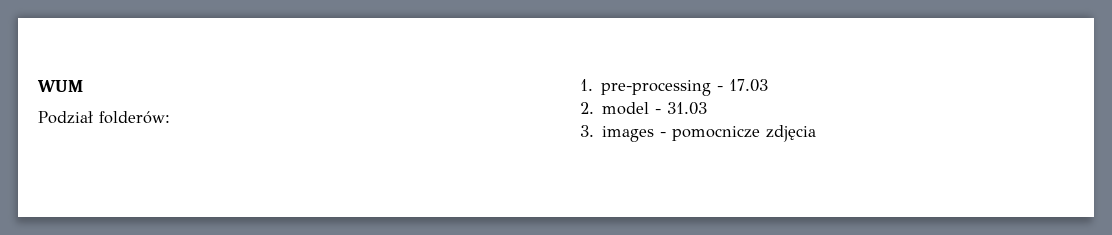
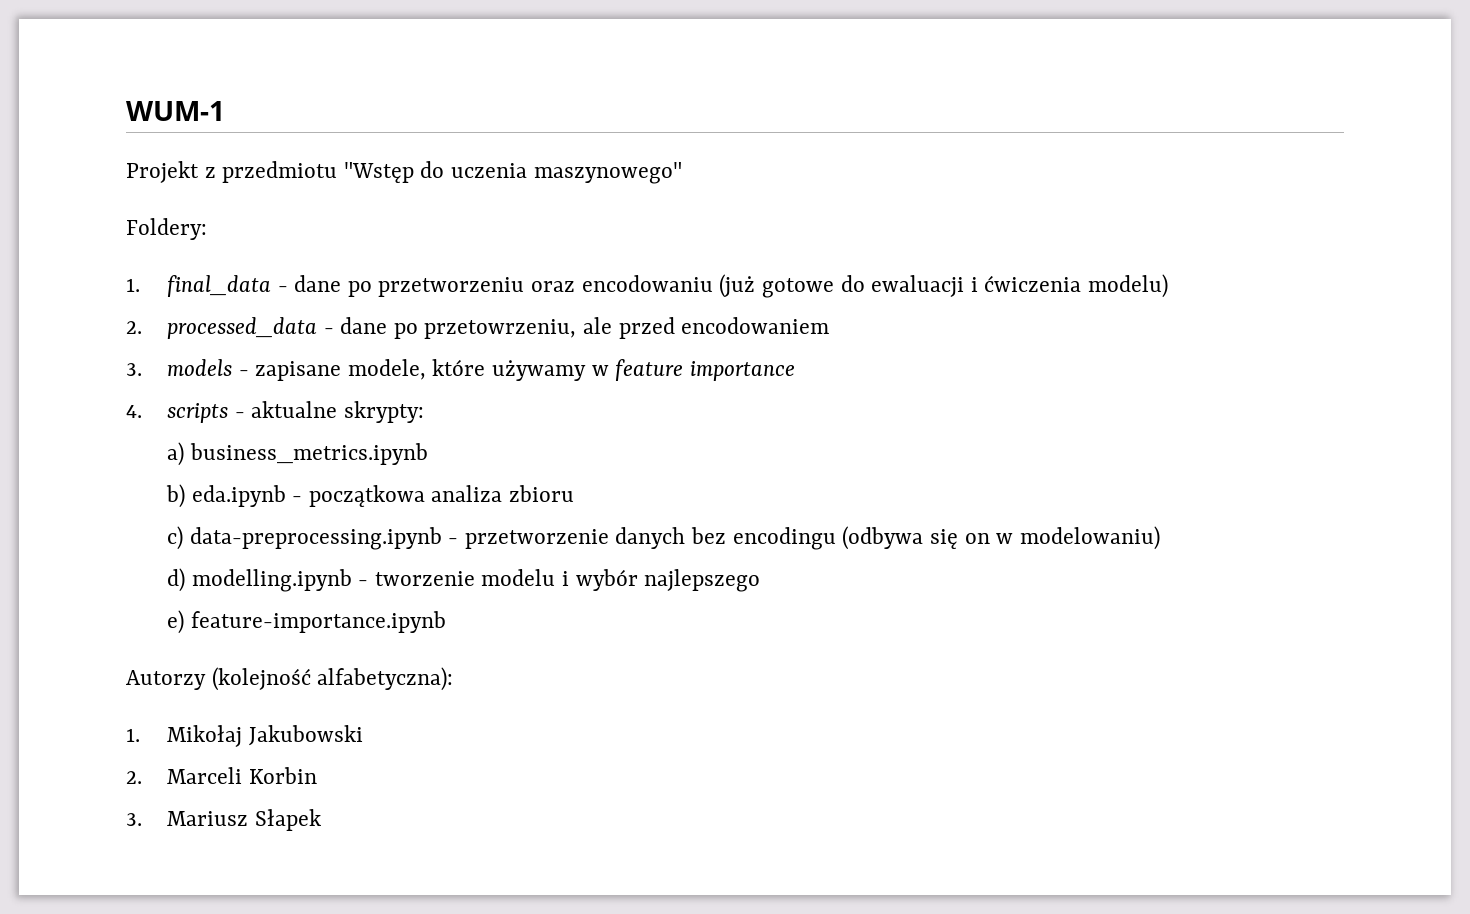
- WUM
- Podział folderów:
- 1. pre-processing - 17.03
- 2. model - 31.03
- 3. images - pomocnicze zdjęcia
+ WUM-1
+ Projekt z przedmiotu "Wstęp do uczenia maszynowego"
+ Foldery:
+ 1. final_data - dane po przetworzeniu oraz encodowaniu (już gotowe do ewaluacji i ćwiczenia modelu)
+ 2. processed_data - dane po przetowrzeniu, ale przed encodowaniem
+ 3. models - zapisane modele, które używamy w feature importance
+ 4. scripts - aktualne skrypty:
+ a) business_metrics.ipynb
+ b) eda.ipynb - początkowa analiza zbioru
+ c) data-preprocessing.ipynb - przetworzenie danych bez encodingu (odbywa się on w modelowaniu)
+ d) modelling.ipynb - tworzenie modelu i wybór najlepszego
+ e) feature-importance.ipynb
+ Autorzy (kolejność alfabetyczna):
+ 1. Mikołaj Jakubowski
+ 2. Marceli Korbin
+ 3. Mariusz Słapek

